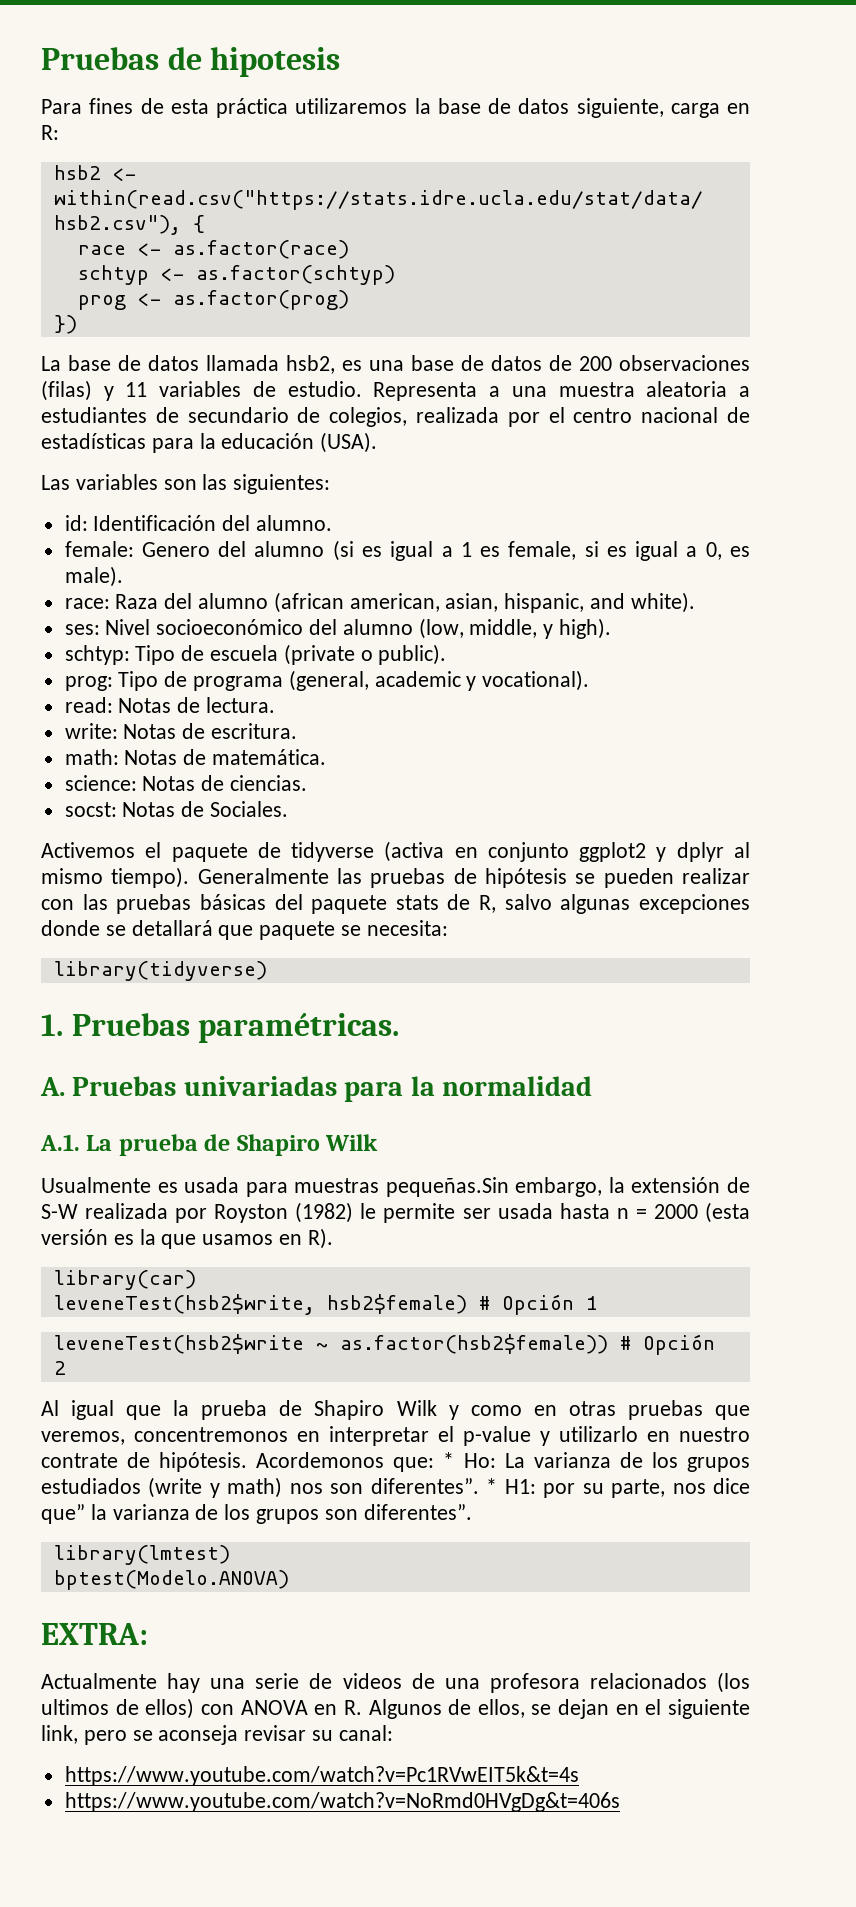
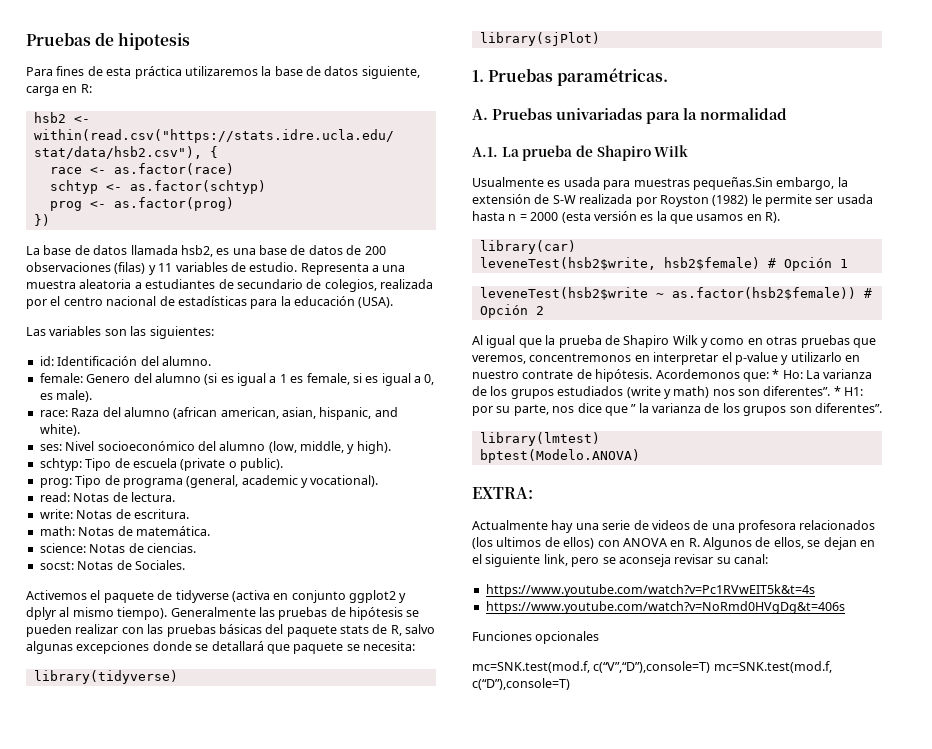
+ library(sjPlot)
- * H1: por su parte, nos dice que” la varianza de los grupos son diferentes”.
+ * H1: por su parte, nos dice que ” la varianza de los grupos son diferentes”.
+ Funciones opcionales
+ mc=SNK.test(mod.f, c(“V”,“D”),console=T) mc=SNK.test(mod.f, c(“D”),console=T)

